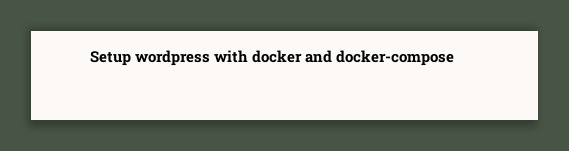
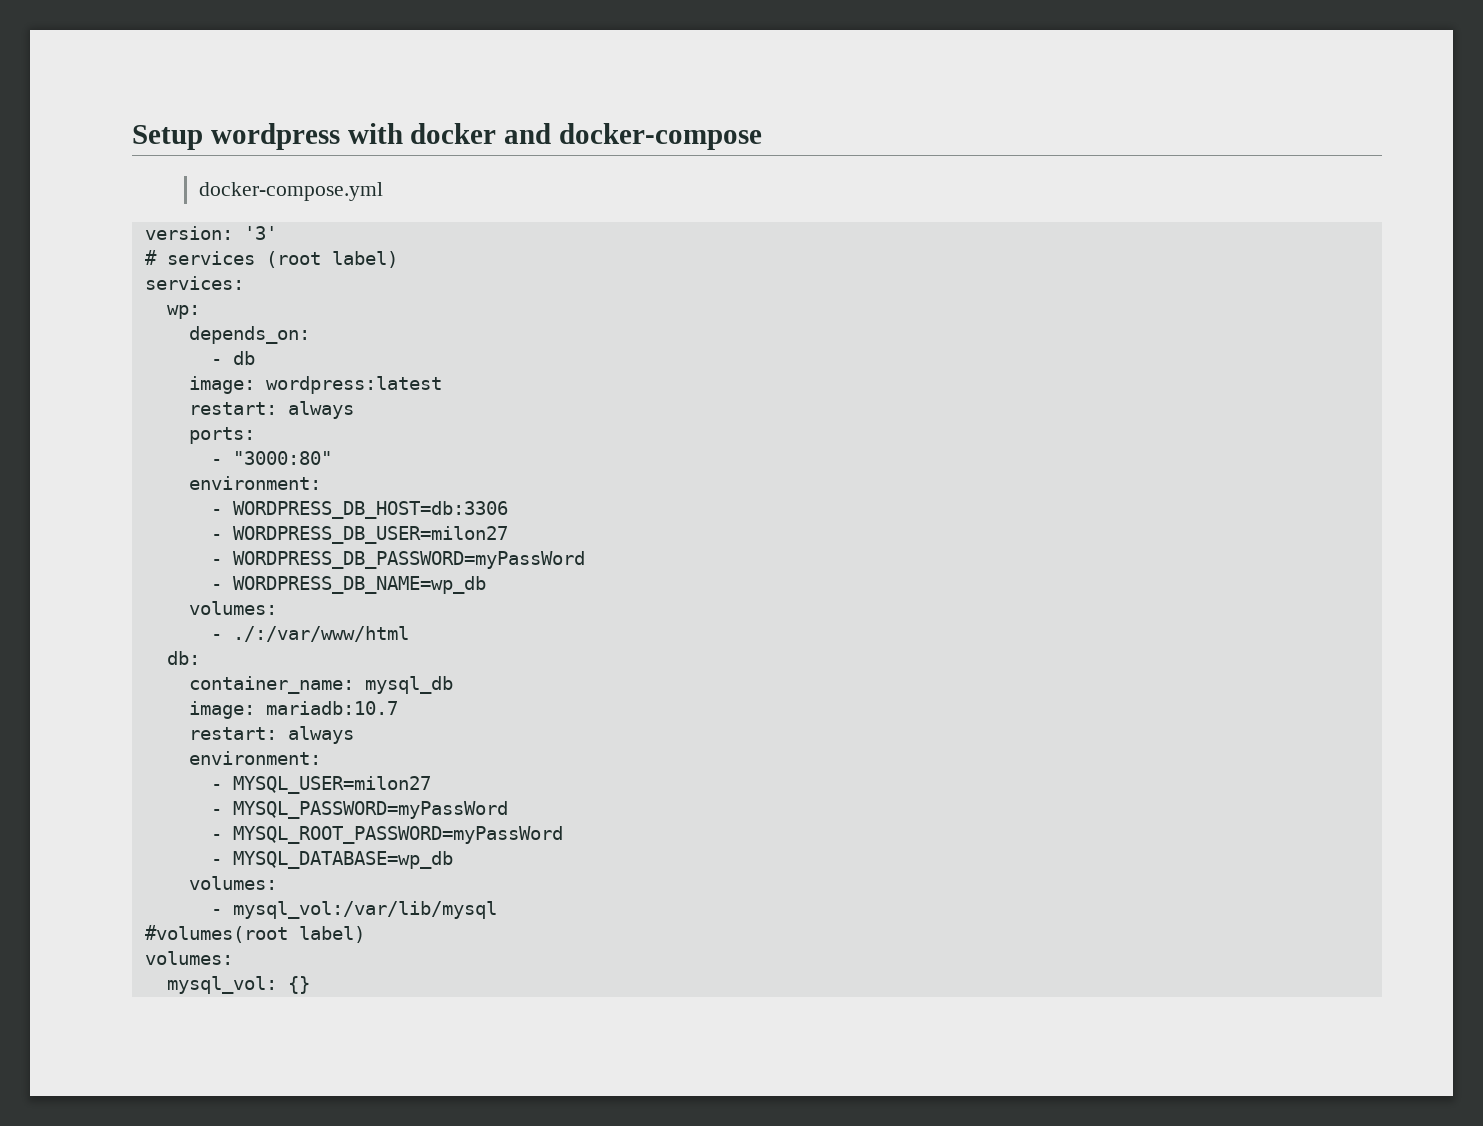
+ docker-compose.yml
+ version: '3'
+ # services (root label)
+ services:
+ wp:
+ depends_on:
+ - db
+ image: wordpress:latest
+ restart: always
+ ports:
+ - "3000:80"
+ environment:
+ - WORDPRESS_DB_HOST=db:3306
+ - WORDPRESS_DB_USER=milon27
+ - WORDPRESS_DB_PASSWORD=myPassWord
+ - WORDPRESS_DB_NAME=wp_db
+ volumes:
+ - ./:/var/www/html
+ db:
+ container_name: mysql_db
+ image: mariadb:10.7
+ restart: always
+ environment:
+ - MYSQL_USER=milon27
+ - MYSQL_PASSWORD=myPassWord
+ - MYSQL_ROOT_PASSWORD=myPassWord
+ - MYSQL_DATABASE=wp_db
+ volumes:
+ - mysql_vol:/var/lib/mysql
+ #volumes(root label)
+ volumes:
+ mysql_vol: {}

